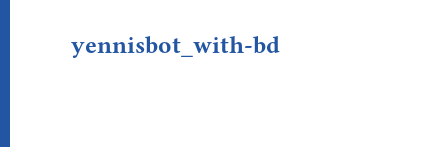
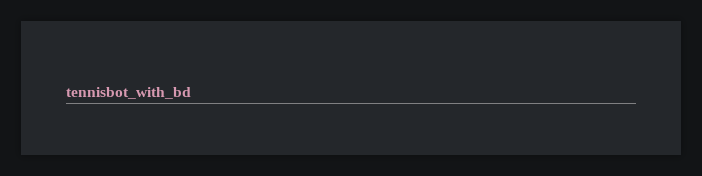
- yennisbot_with-bd
+ tennisbot_with_bd

